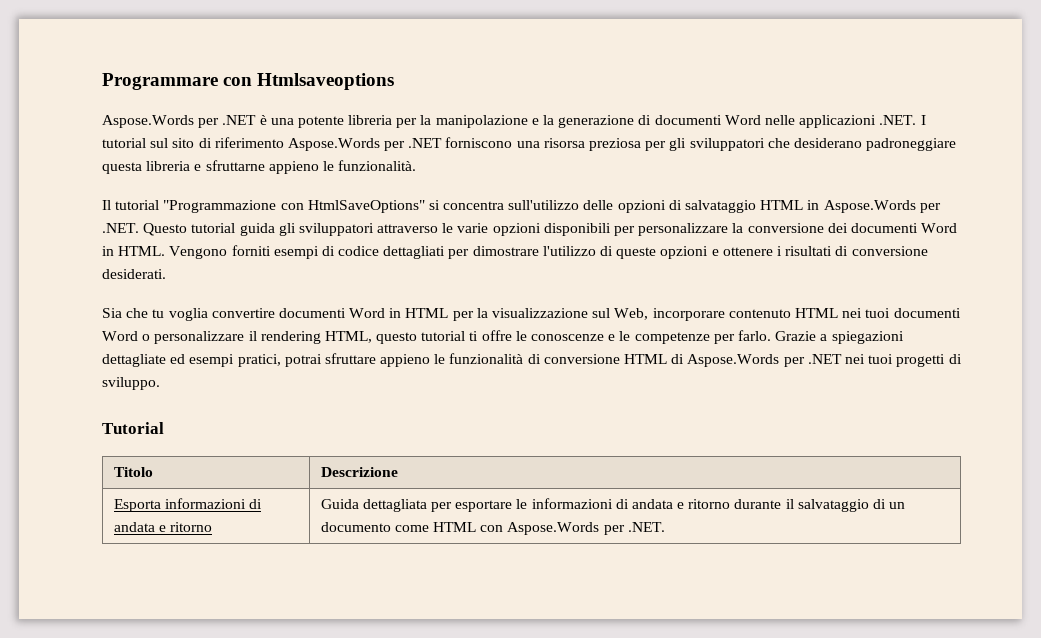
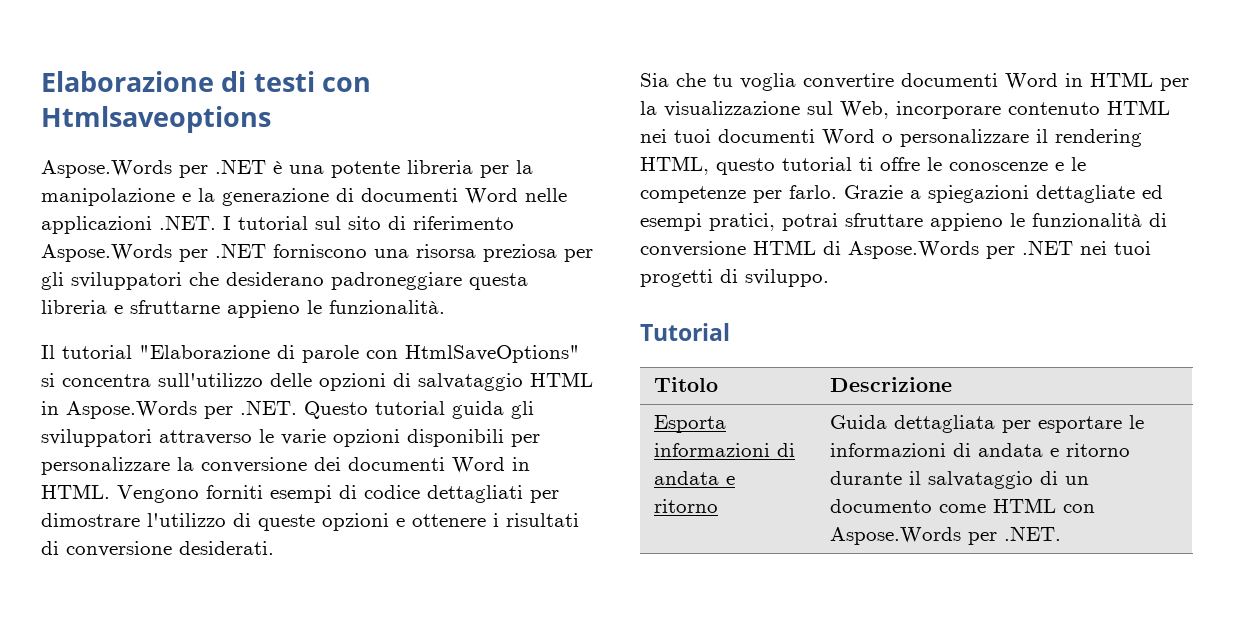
- Programmare con Htmlsaveoptions
+ Elaborazione di testi con Htmlsaveoptions
- Il tutorial "Programmazione con HtmlSaveOptions" si concentra sull'utilizzo delle opzioni di salvataggio HTML in Aspose.Words per .NET. Questo tutorial guida gli sviluppatori attraverso le varie opzioni disponibili per personalizzare la conversione dei documenti Word in HTML.
+ Il tutorial "Elaborazione di parole con HtmlSaveOptions" si concentra sull'utilizzo delle opzioni di salvataggio HTML in Aspose.Words per .NET. Questo tutorial guida gli sviluppatori attraverso le varie opzioni disponibili per personalizzare la conversione dei documenti Word in HTML.

